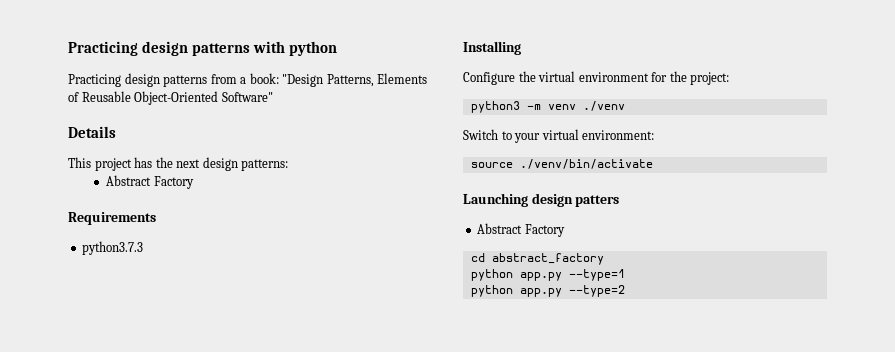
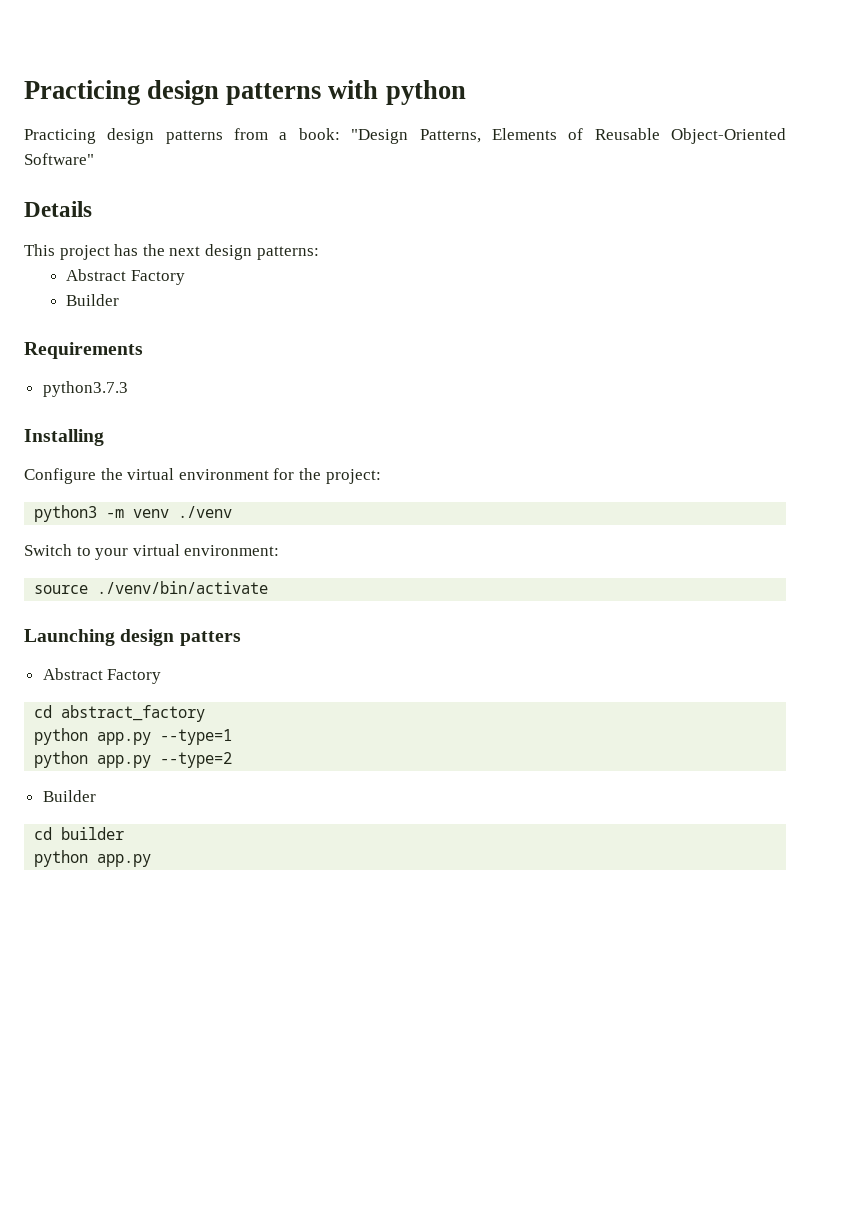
  This project has the next design patterns:
  Abstract Factory
+ Builder
  python app.py --type=2
+ Builder
+ cd builder
+ python app.py

